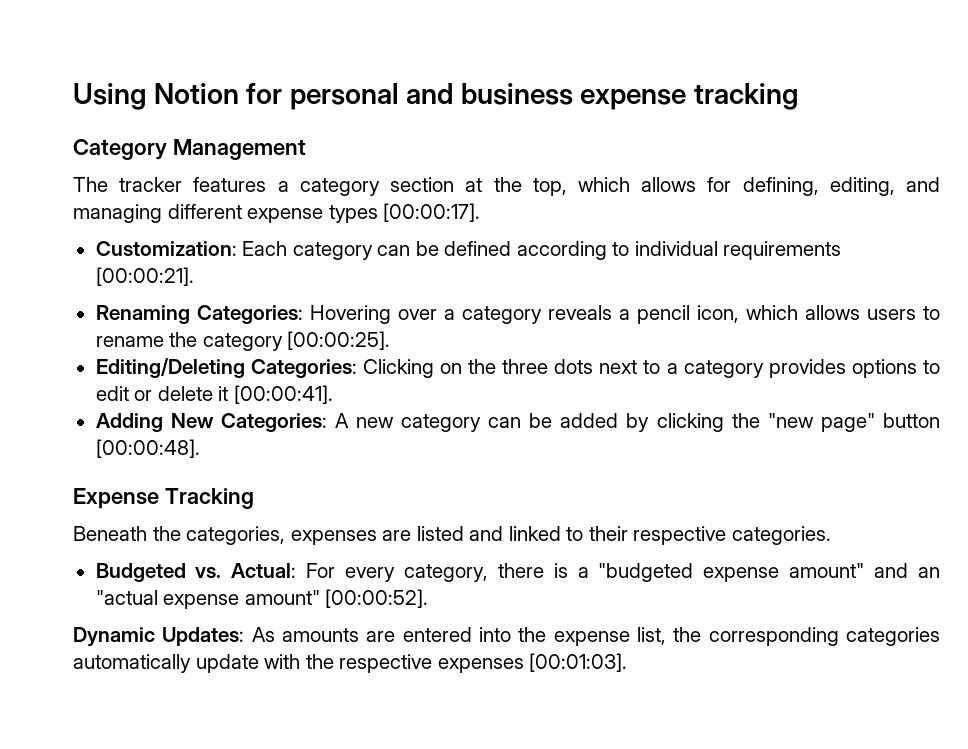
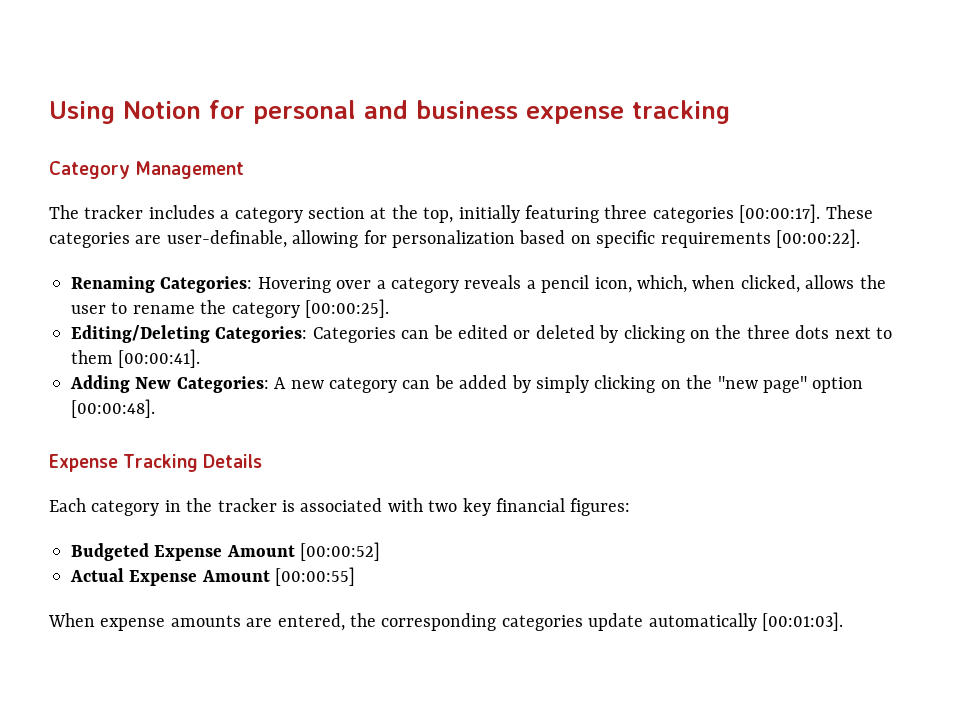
- The tracker features a category section at the top, which allows for defining, editing, and managing different expense types [00:00:17].
- Customization: Each category can be defined according to individual requirements [00:00:21].
+ The tracker includes a category section at the top, initially featuring three categories [00:00:17]. These categories are user-definable, allowing for personalization based on specific requirements [00:00:22].
- Renaming Categories: Hovering over a category reveals a pencil icon, which allows users to rename the category [00:00:25].
+ Renaming Categories: Hovering over a category reveals a pencil icon, which, when clicked, allows the user to rename the category [00:00:25].
- Editing/Deleting Categories: Clicking on the three dots next to a category provides options to edit or delete it [00:00:41].
+ Editing/Deleting Categories: Categories can be edited or deleted by clicking on the three dots next to them [00:00:41].
- Adding New Categories: A new category can be added by clicking the "new page" button [00:00:48].
+ Adding New Categories: A new category can be added by simply clicking on the "new page" option [00:00:48].
- Expense Tracking
- Beneath the categories, expenses are listed and linked to their respective categories.
- Budgeted vs. Actual: For every category, there is a "budgeted expense amount" and an "actual expense amount" [00:00:52].
- Dynamic Updates: As amounts are entered into the expense list, the corresponding categories automatically update with the respective expenses [00:01:03].
+ Expense Tracking Details
+ Each category in the tracker is associated with two key financial figures:
+ Budgeted Expense Amount [00:00:52]
+ Actual Expense Amount [00:00:55]
+ When expense amounts are entered, the corresponding categories update automatically [00:01:03].

